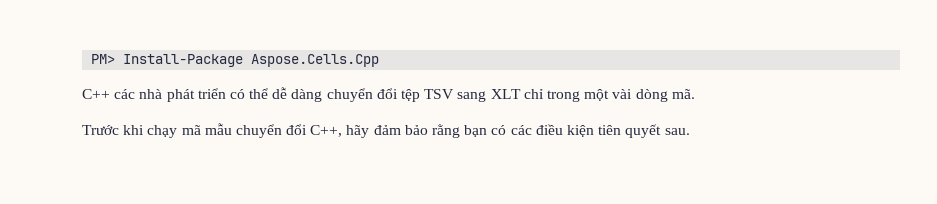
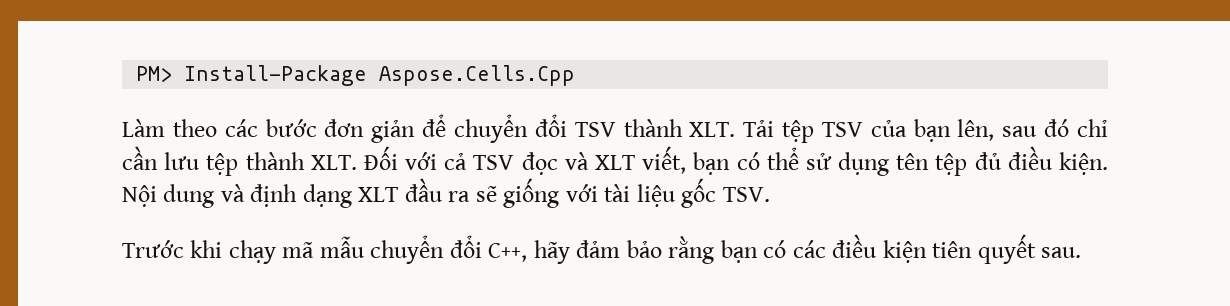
- C++ các nhà phát triển có thể dễ dàng chuyển đổi tệp TSV sang XLT chỉ trong một vài dòng mã.
+ Làm theo các bước đơn giản để chuyển đổi TSV thành XLT. Tải tệp TSV của bạn lên, sau đó chỉ cần lưu tệp thành XLT. Đối với cả TSV đọc và XLT viết, bạn có thể sử dụng tên tệp đủ điều kiện. Nội dung và định dạng XLT đầu ra sẽ giống với tài liệu gốc TSV.

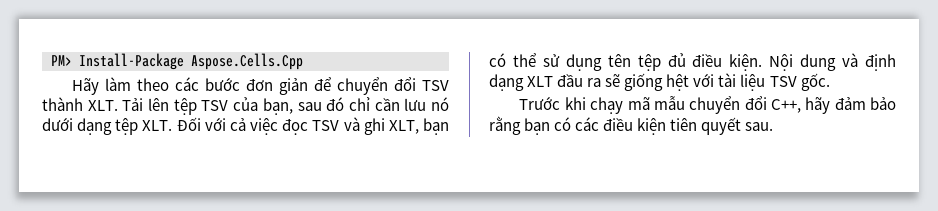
- Làm theo các bước đơn giản để chuyển đổi TSV thành XLT. Tải tệp TSV của bạn lên, sau đó chỉ cần lưu tệp thành XLT. Đối với cả TSV đọc và XLT viết, bạn có thể sử dụng tên tệp đủ điều kiện.
+ Hãy làm theo các bước đơn giản để chuyển đổi TSV thành XLT. Tải lên tệp TSV của bạn, sau đó chỉ cần lưu nó dưới dạng tệp XLT. Đối với cả việc đọc TSV và ghi XLT, bạn có thể sử dụng tên tệp đủ điều kiện.
- Nội dung và định dạng XLT đầu ra sẽ giống với tài liệu gốc TSV.
+ Nội dung và định dạng XLT đầu ra sẽ giống hệt với tài liệu TSV gốc.

